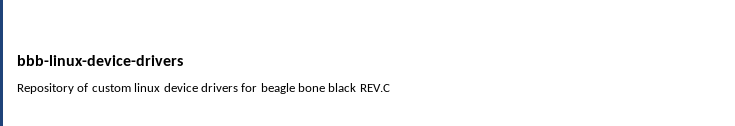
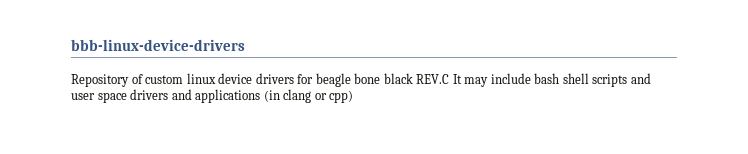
- Repository of custom linux device drivers for beagle bone black REV.C
+ Repository of custom linux device drivers for beagle bone black REV.C It may include bash shell scripts and user space drivers and applications (in clang or cpp)

